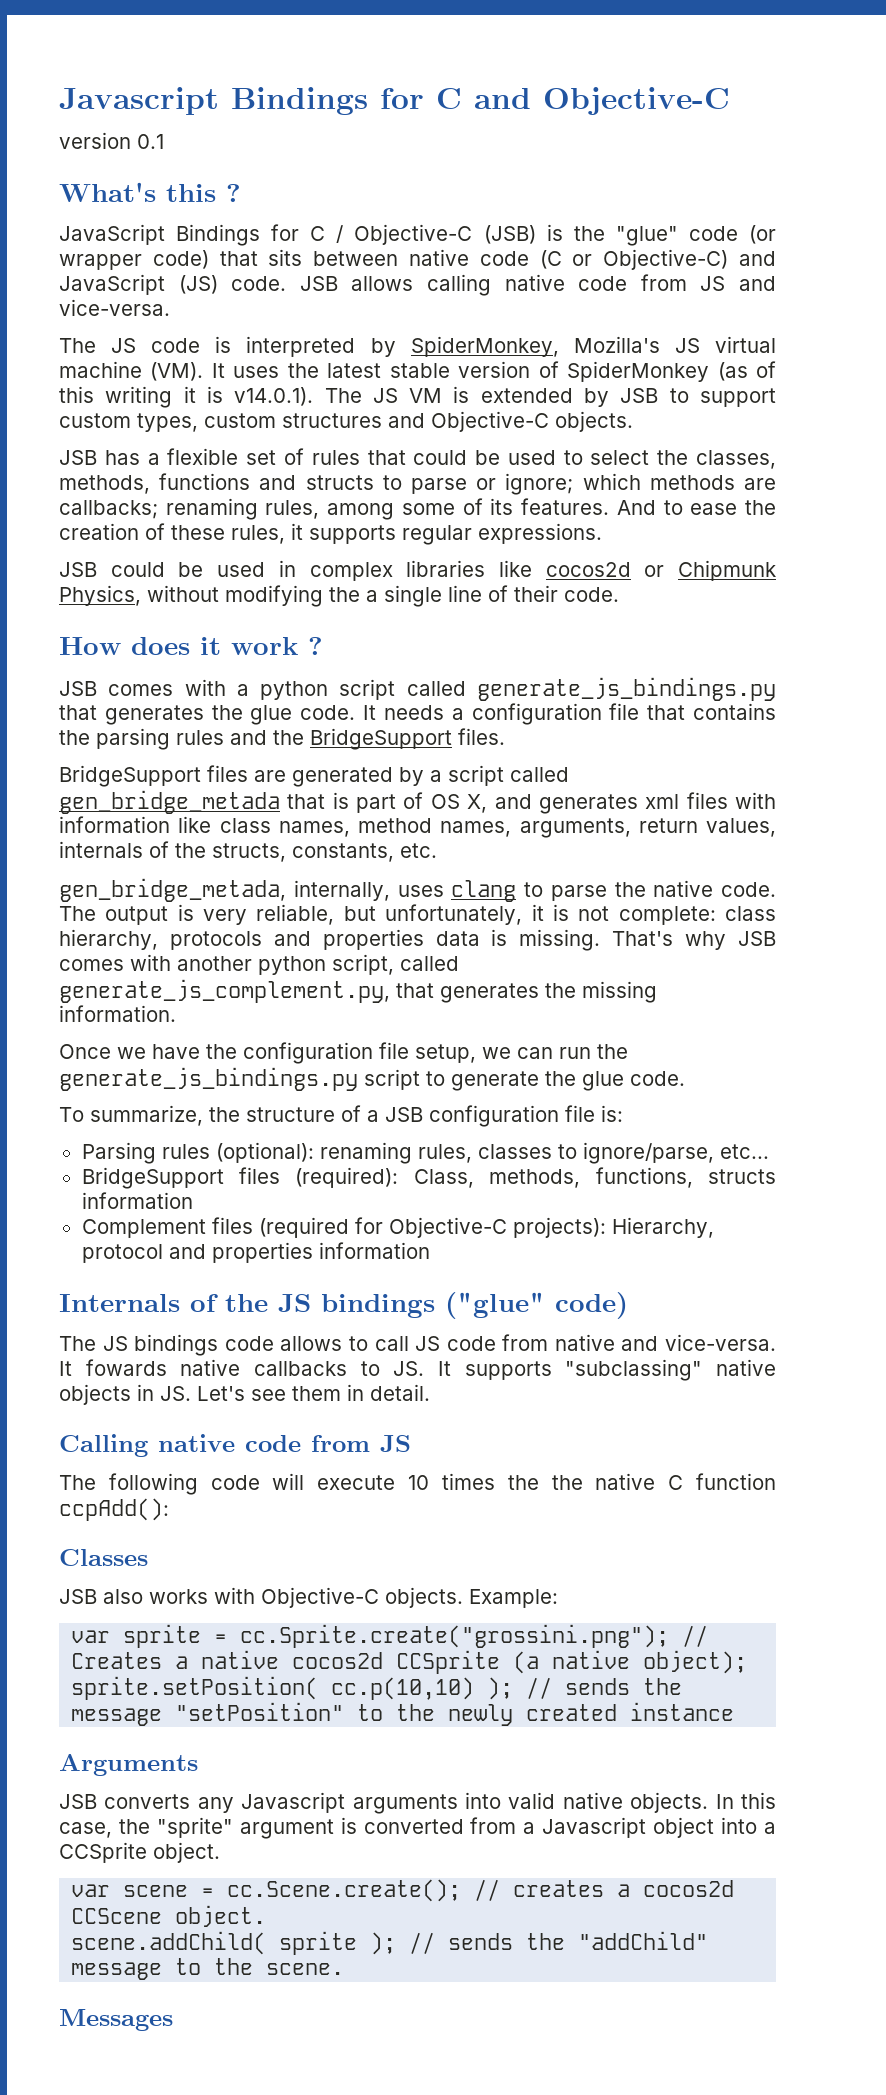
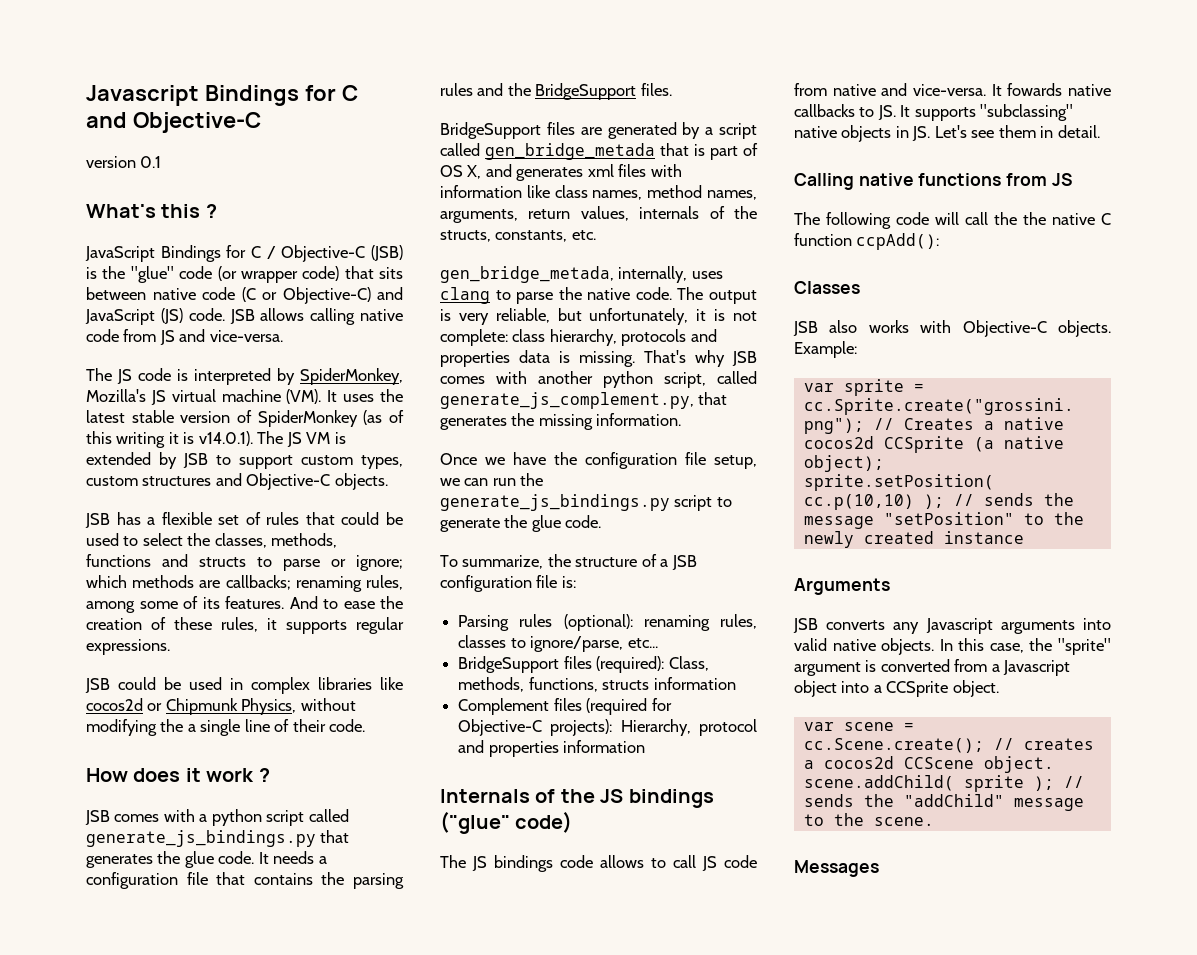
- Calling native code from JS
+ Calling native functions from JS
- The following code will execute 10 times the the native C function ccpAdd():
+ The following code will call the the native C function ccpAdd():

